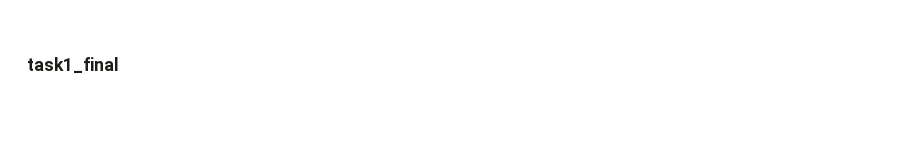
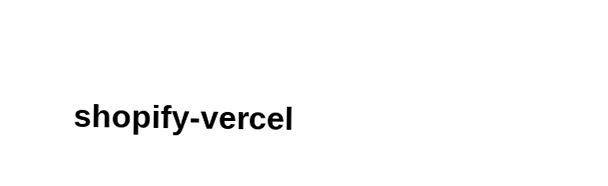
- task1_final
+ shopify-vercel

